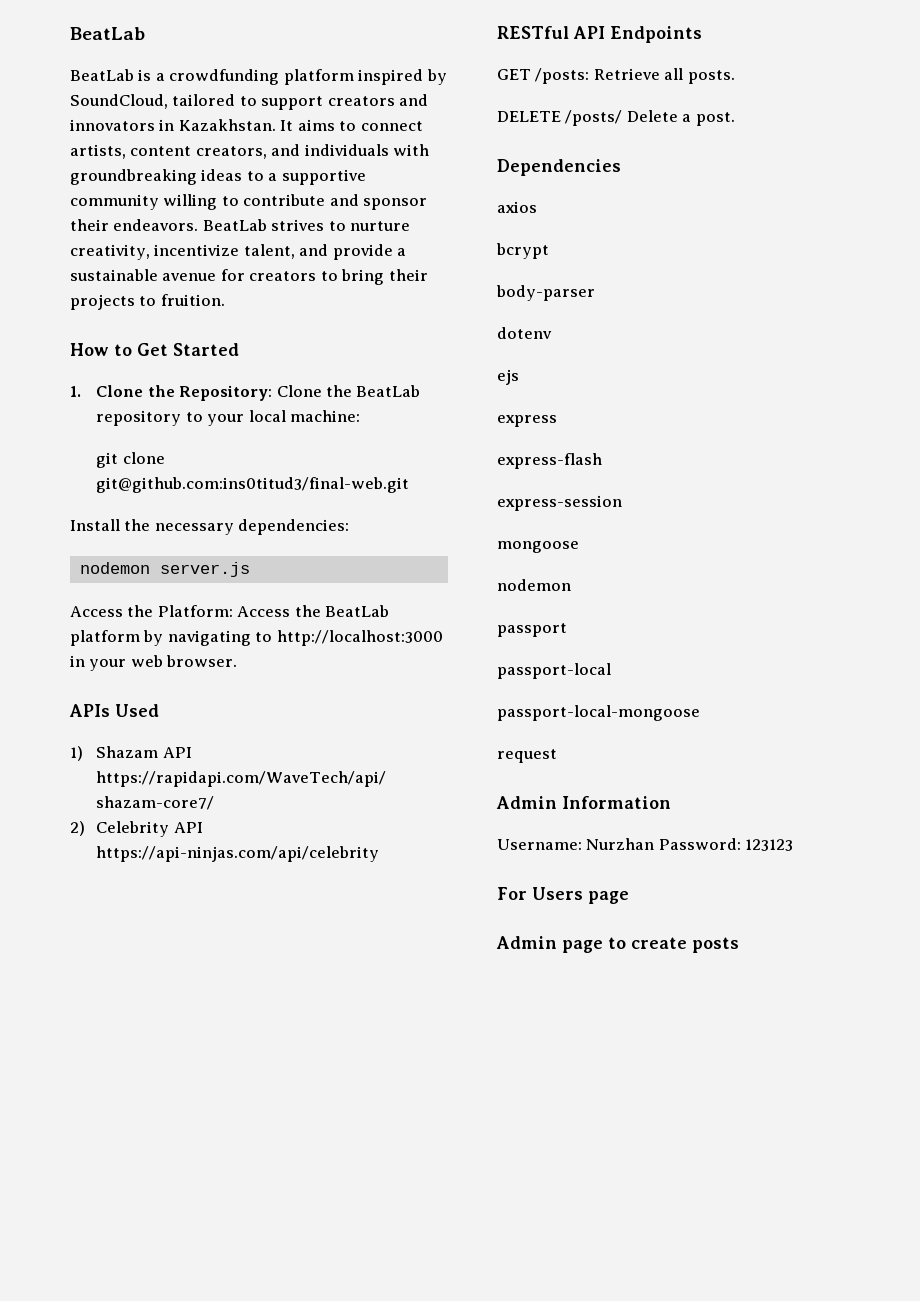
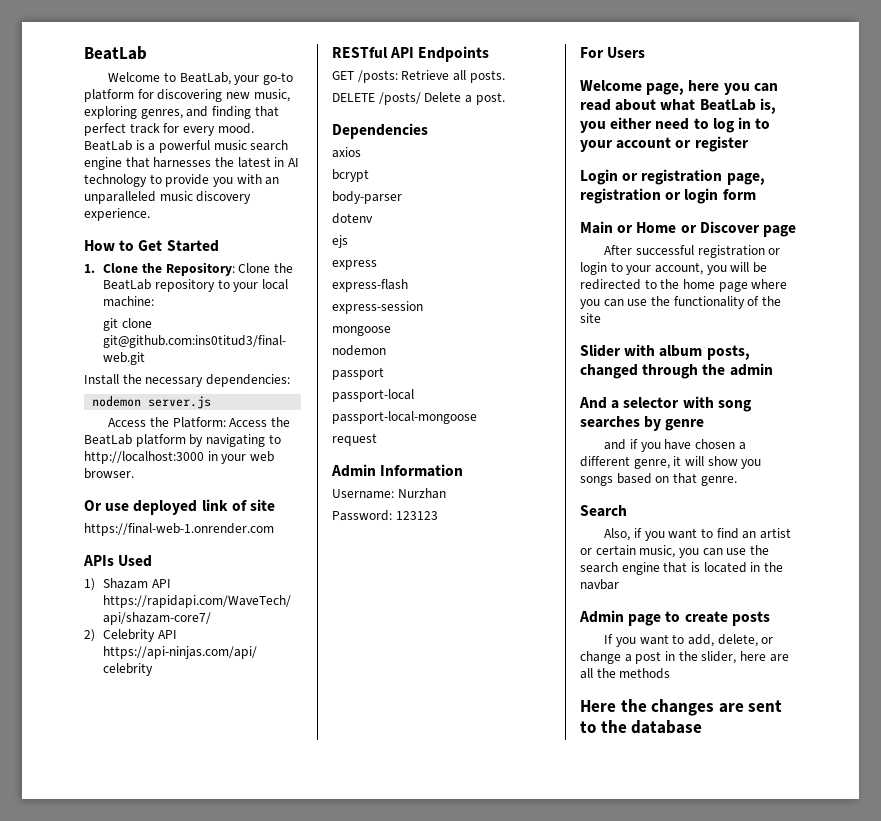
- BeatLab is a crowdfunding platform inspired by SoundCloud, tailored to support creators and innovators in Kazakhstan. It aims to connect artists, content creators, and individuals with groundbreaking ideas to a supportive community willing to contribute and sponsor their endeavors. BeatLab strives to nurture creativity, incentivize talent, and provide a sustainable avenue for creators to bring their projects to fruition.
+ Welcome to BeatLab, your go-to platform for discovering new music, exploring genres, and finding that perfect track for every mood. BeatLab is a powerful music search engine that harnesses the latest in AI technology to provide you with an unparalleled music discovery experience.
+ Or use deployed link of site
+ https://final-web-1.onrender.com
- Username: Nurzhan Password: 123123
+ Username: Nurzhan
+ Password: 123123
- For Users page
+ For Users
+ Welcome page, here you can read about what BeatLab is, you either need to log in to your account or register
+ Login or registration page, registration or login form
+ Main or Home or Discover page
+ After successful registration or login to your account, you will be redirected to the home page where you can use the functionality of the site
+ Slider with album posts, changed through the admin
+ And a selector with song searches by genre
+ and if you have chosen a different genre, it will show you songs based on that genre.
+ Search
+ Also, if you want to find an artist or certain music, you can use the search engine that is located in the navbar
+ If you want to add, delete, or change a post in the slider, here are all the methods
+ Here the changes are sent to the database

